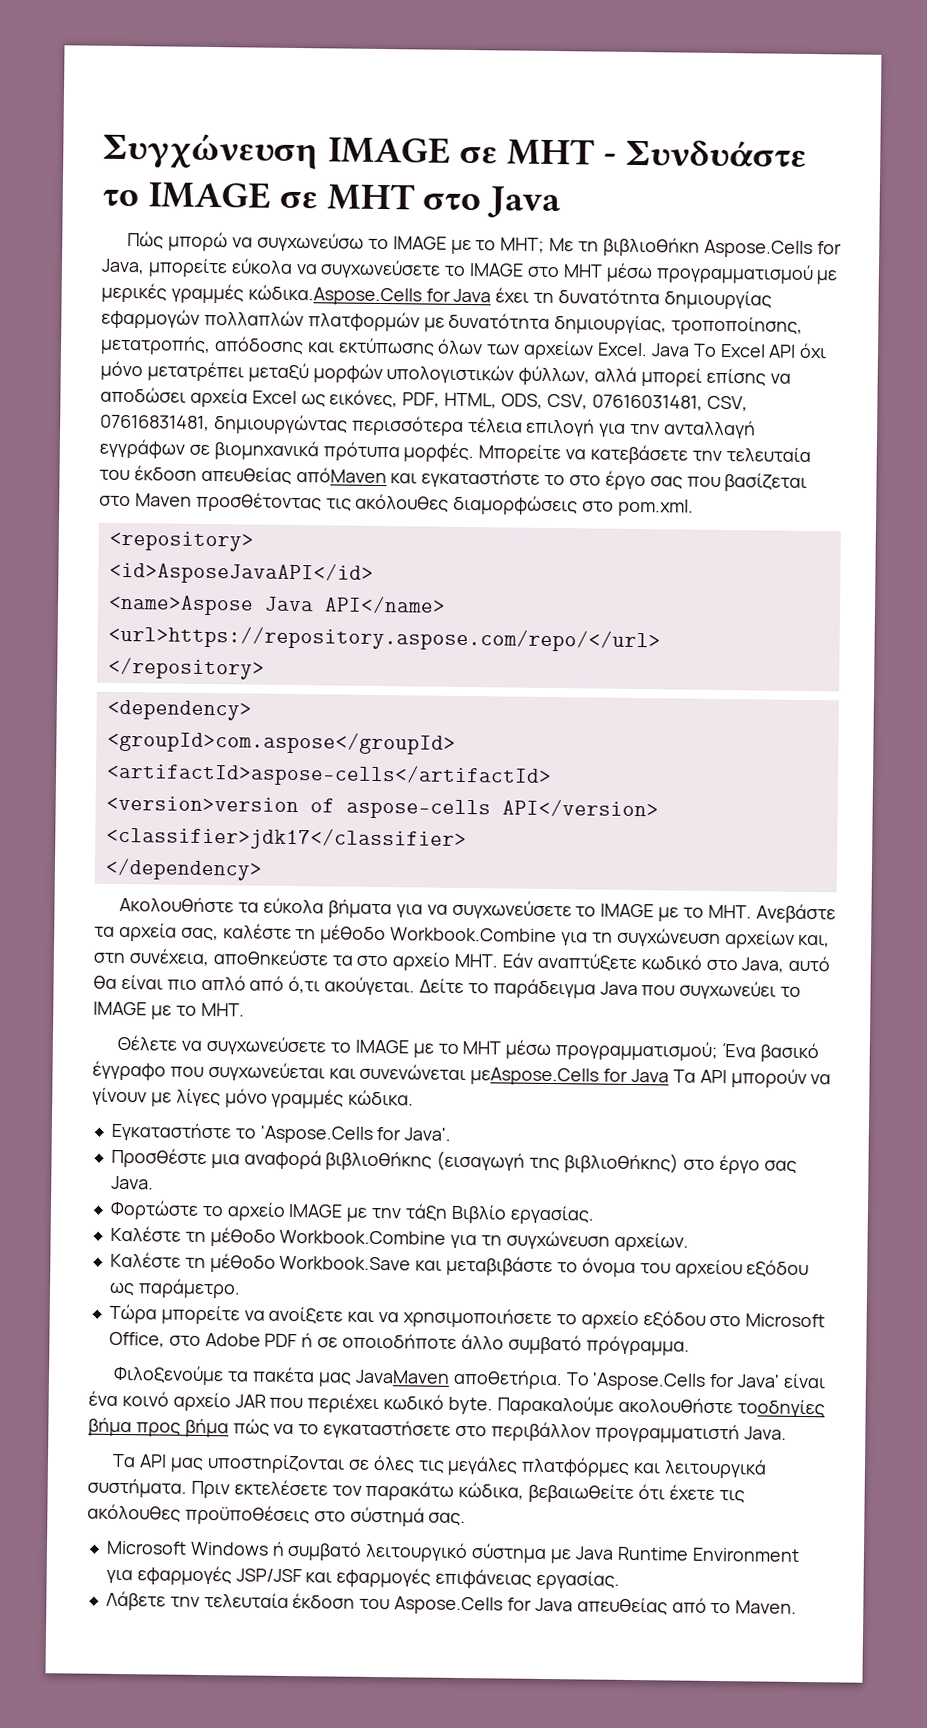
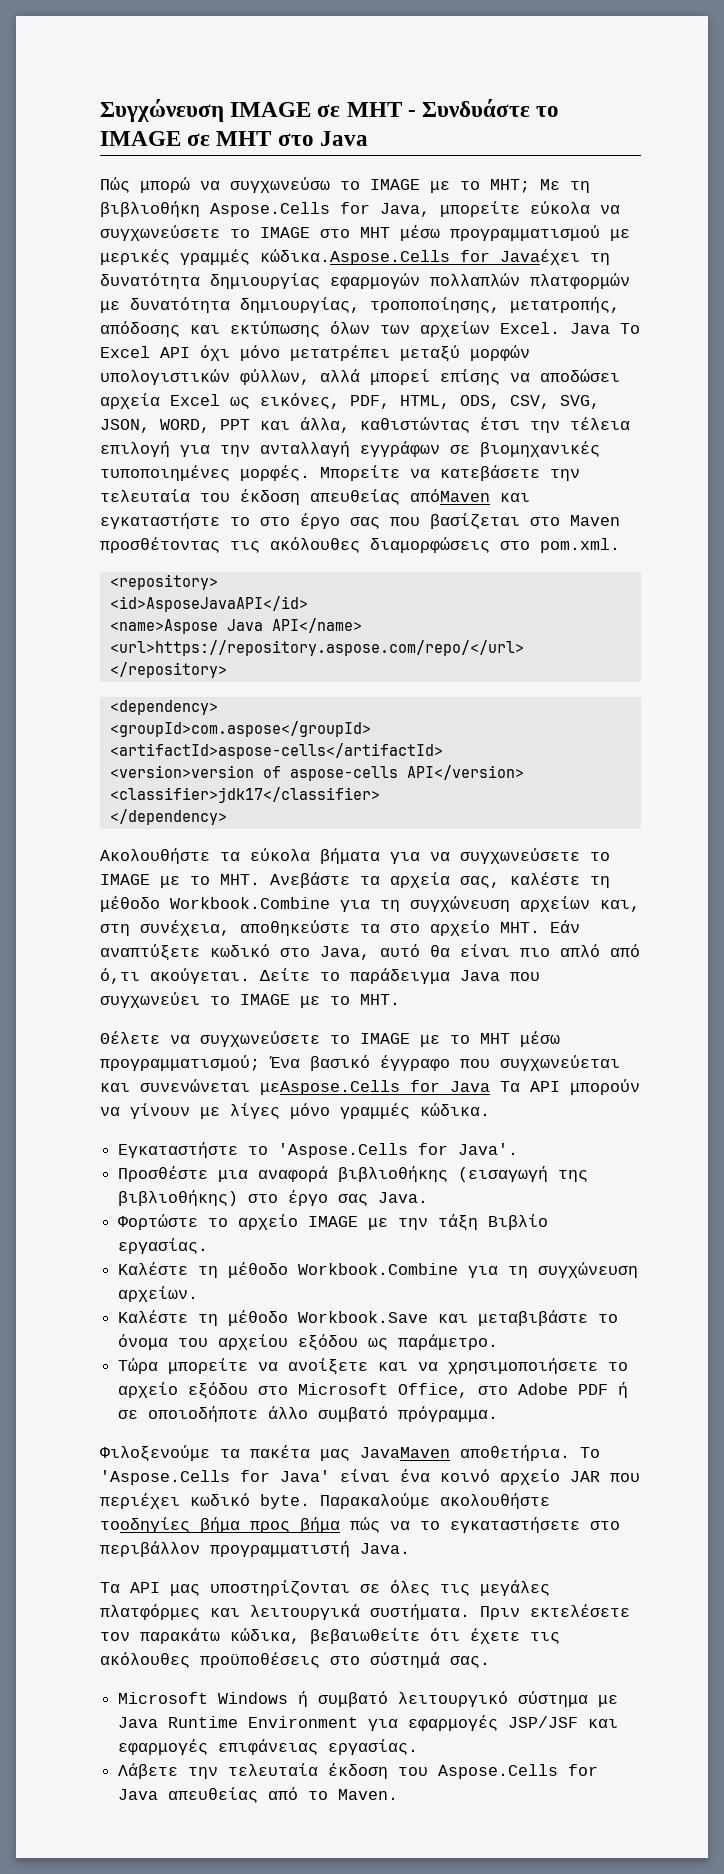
- Πώς μπορώ να συγχωνεύσω το IMAGE με το MHT; Με τη βιβλιοθήκη Aspose.Cells for Java, μπορείτε εύκολα να συγχωνεύσετε το IMAGE στο MHT μέσω προγραμματισμού με μερικές γραμμές κώδικα.Aspose.Cells for Java έχει τη δυνατότητα δημιουργίας εφαρμογών πολλαπλών πλατφορμών με δυνατότητα δημιουργίας, τροποποίησης, μετατροπής, απόδοσης και εκτύπωσης όλων των αρχείων Excel.
+ Πώς μπορώ να συγχωνεύσω το IMAGE με το MHT; Με τη βιβλιοθήκη Aspose.Cells for Java, μπορείτε εύκολα να συγχωνεύσετε το IMAGE στο MHT μέσω προγραμματισμού με μερικές γραμμές κώδικα.Aspose.Cells for Javaέχει τη δυνατότητα δημιουργίας εφαρμογών πολλαπλών πλατφορμών με δυνατότητα δημιουργίας, τροποποίησης, μετατροπής, απόδοσης και εκτύπωσης όλων των αρχείων Excel.
- Java Το Excel API όχι μόνο μετατρέπει μεταξύ μορφών υπολογιστικών φύλλων, αλλά μπορεί επίσης να αποδώσει αρχεία Excel ως εικόνες, PDF, HTML, ODS, CSV, 07616031481, CSV, 07616831481, δημιουργώντας περισσότερα τέλεια επιλογή για την ανταλλαγή εγγράφων σε βιομηχανικά πρότυπα μορφές.
+ Java Το Excel API όχι μόνο μετατρέπει μεταξύ μορφών υπολογιστικών φύλλων, αλλά μπορεί επίσης να αποδώσει αρχεία Excel ως εικόνες, PDF, HTML, ODS, CSV, SVG, JSON, WORD, PPT και άλλα, καθιστώντας έτσι την τέλεια επιλογή για την ανταλλαγή εγγράφων σε βιομηχανικές τυποποιημένες μορφές.

